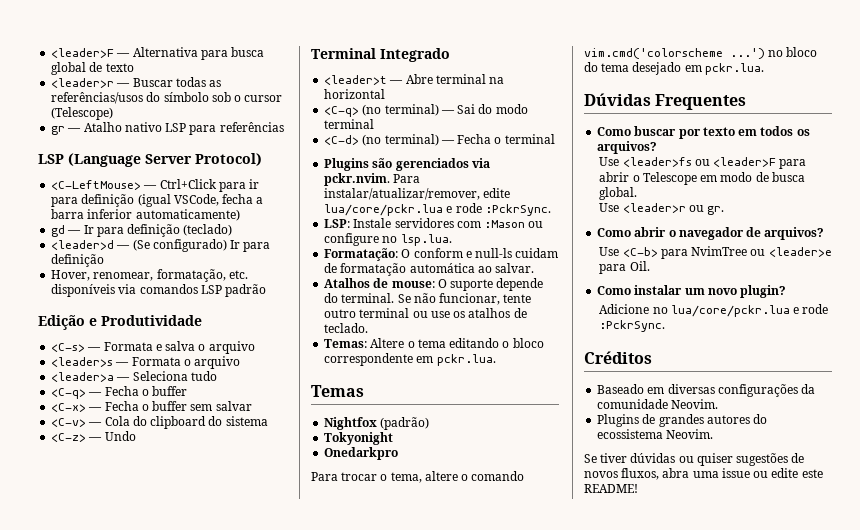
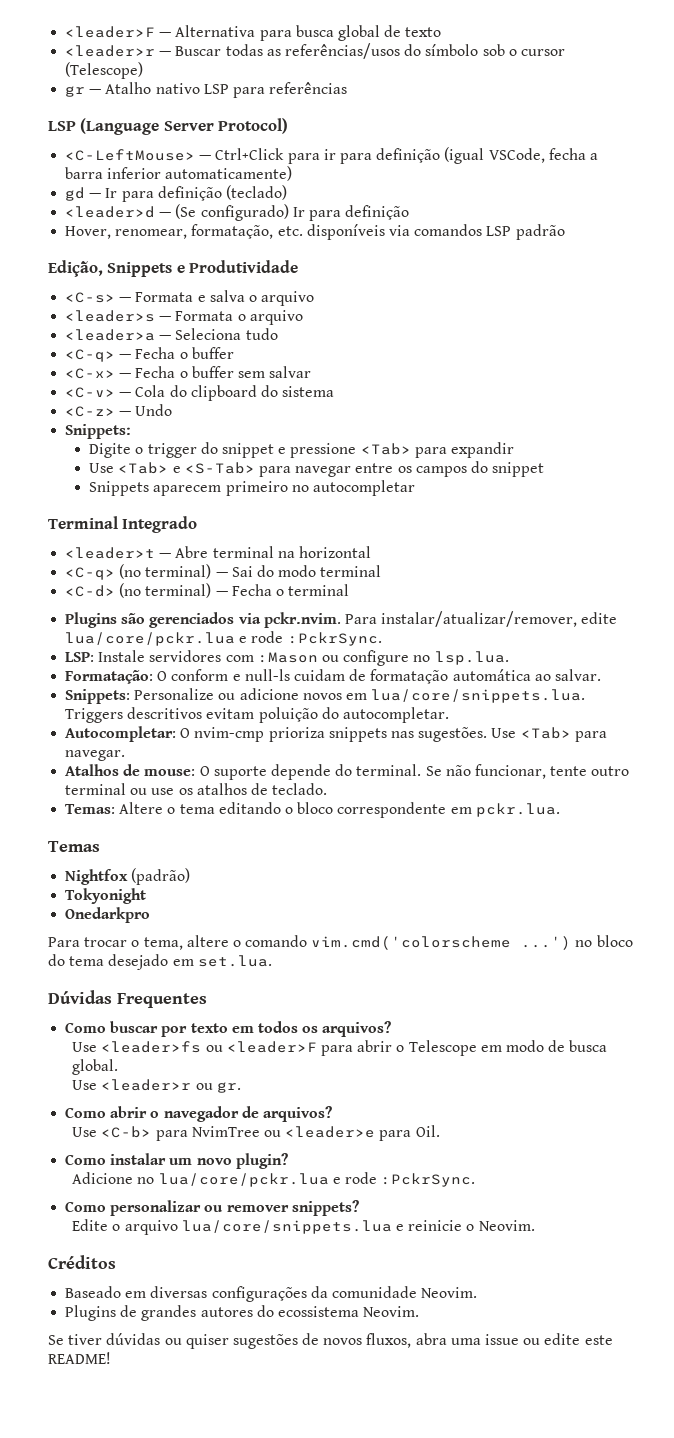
- Edição e Produtividade
+ Edição, Snippets e Produtividade
  <C-z> — Undo
+ Snippets:
+ Digite o trigger do snippet e pressione <Tab> para expandir
+ Use <Tab> e <S-Tab> para navegar entre os campos do snippet
+ Snippets aparecem primeiro no autocompletar
+ Snippets: Personalize ou adicione novos em lua/core/snippets.lua. Triggers descritivos evitam poluição do autocompletar.
+ Autocompletar: O nvim-cmp prioriza snippets nas sugestões. Use <Tab> para navegar.
- Para trocar o tema, altere o comando vim.cmd('colorscheme ...') no bloco do tema desejado em pckr.lua.
+ Para trocar o tema, altere o comando vim.cmd('colorscheme ...') no bloco do tema desejado em set.lua.
+ Como personalizar ou remover snippets?
+ Edite o arquivo lua/core/snippets.lua e reinicie o Neovim.

